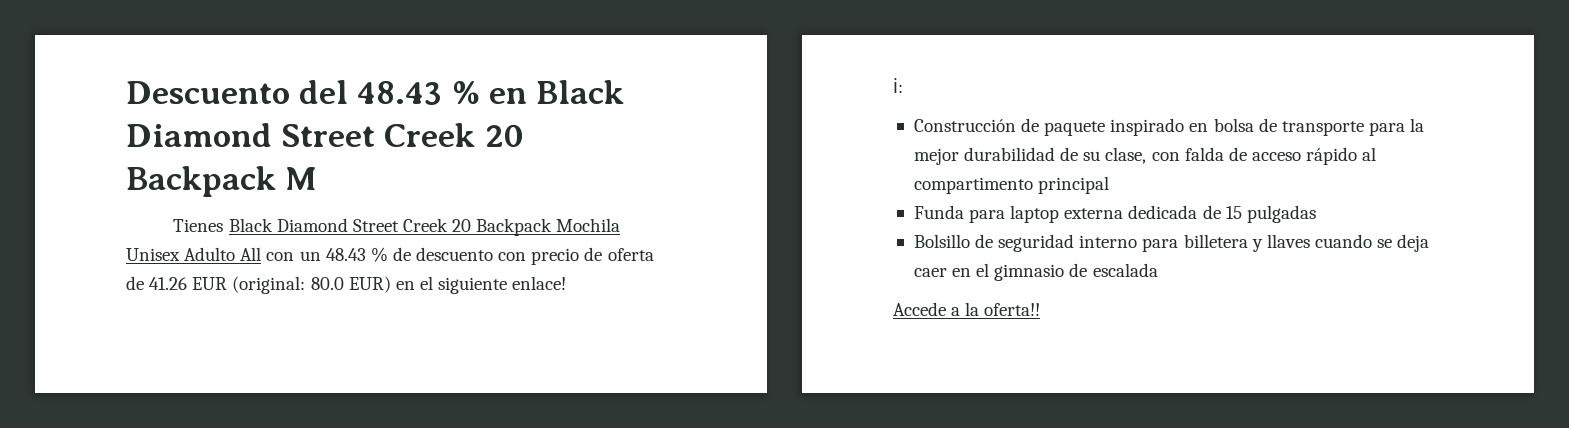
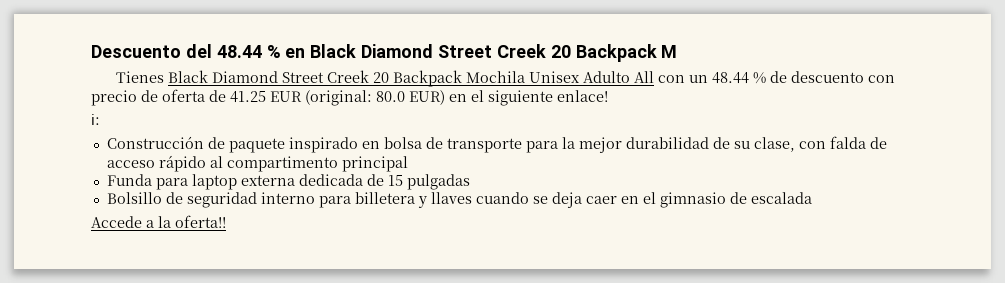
- Descuento del 48.43 % en Black Diamond Street Creek 20 Backpack M
+ Descuento del 48.44 % en Black Diamond Street Creek 20 Backpack M
- Tienes Black Diamond Street Creek 20 Backpack Mochila Unisex Adulto All con un 48.43 % de descuento con precio de oferta de 41.26 EUR (original: 80.0 EUR) en el siguiente enlace!
+ Tienes Black Diamond Street Creek 20 Backpack Mochila Unisex Adulto All con un 48.44 % de descuento con precio de oferta de 41.25 EUR (original: 80.0 EUR) en el siguiente enlace!

